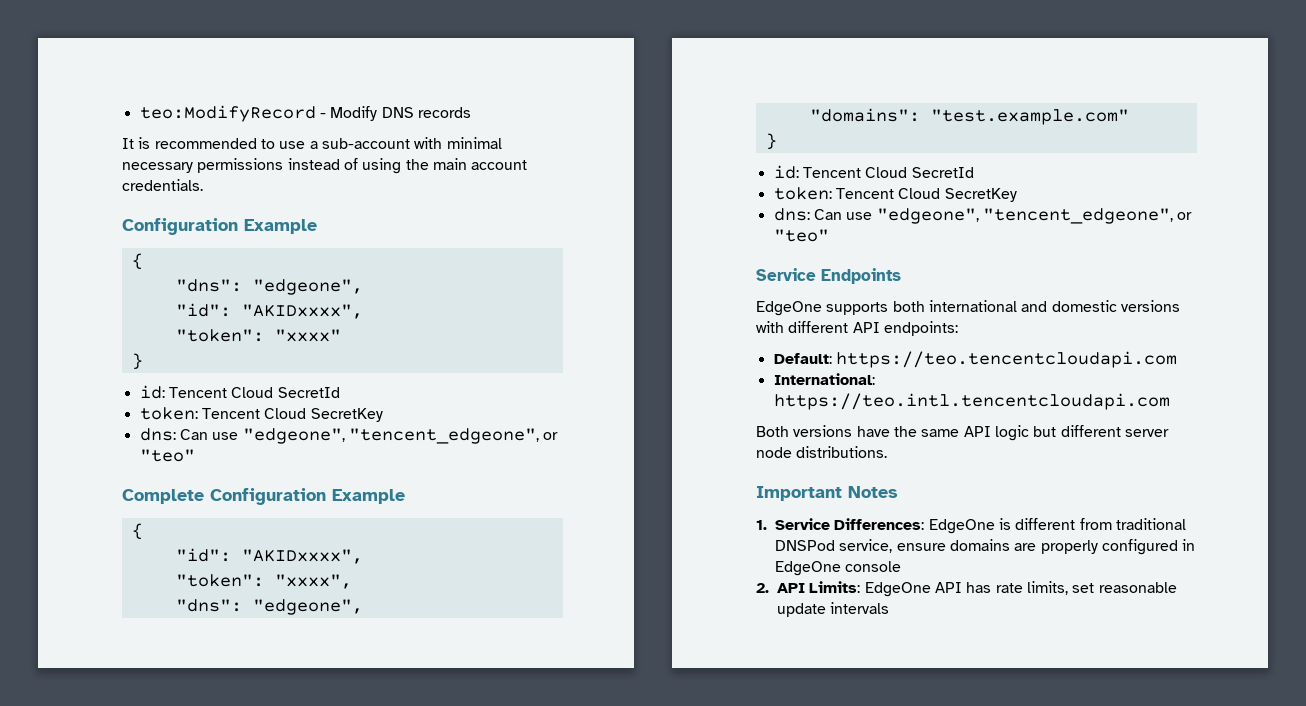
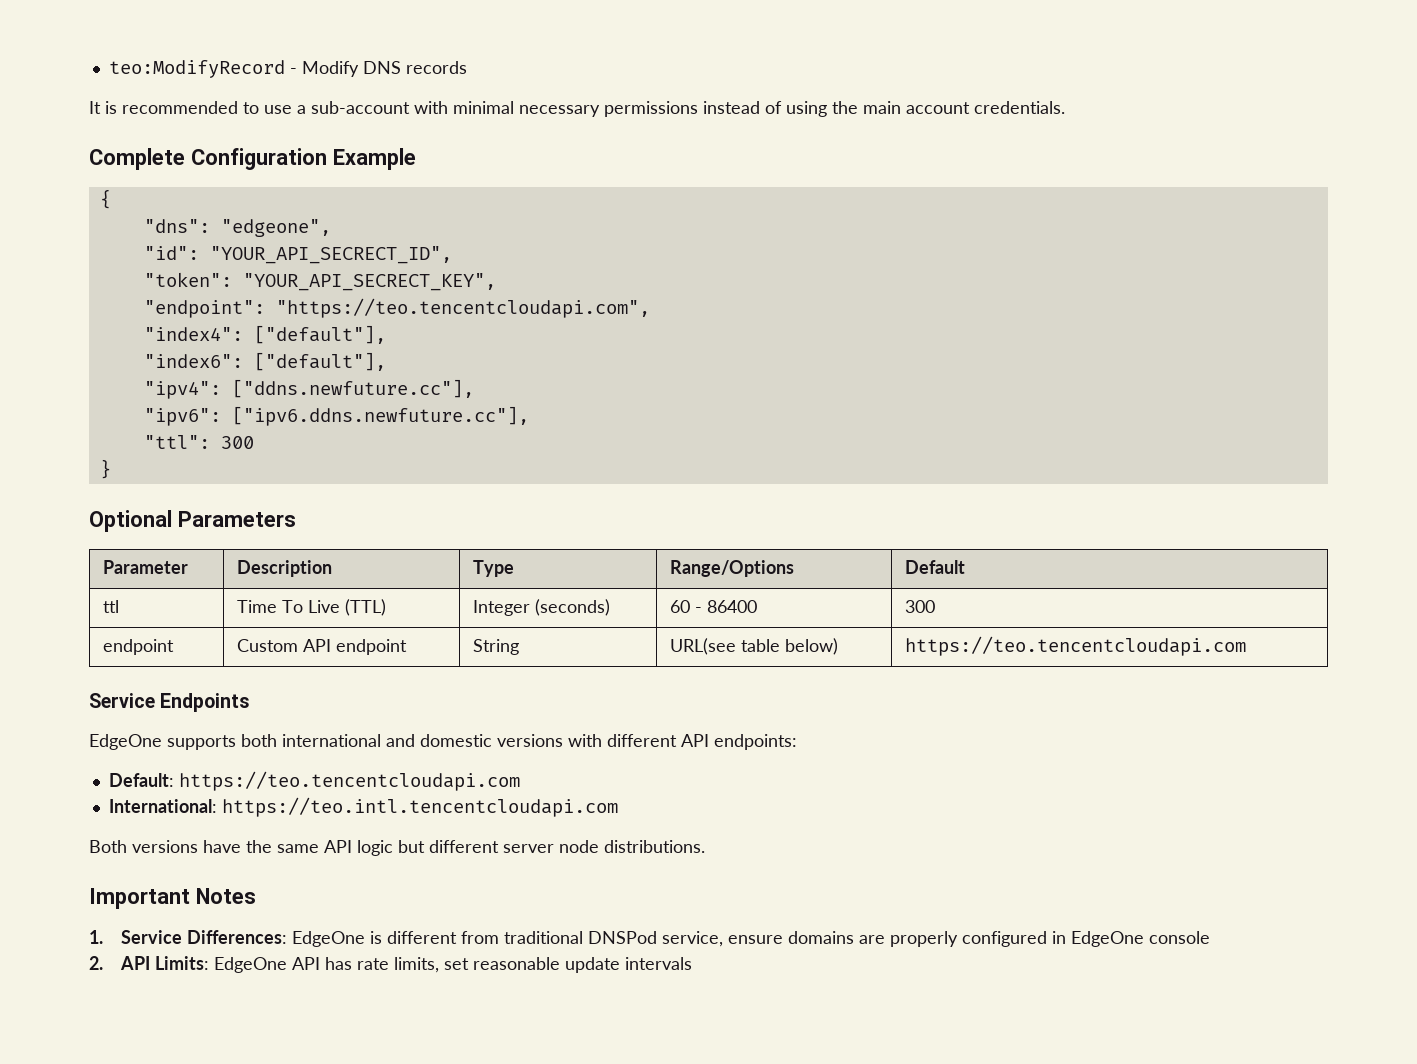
  It is recommended to use a sub-account with minimal necessary permissions instead of using the main account credentials.
- Configuration Example
+ Complete Configuration Example
  {
  "dns": "edgeone",
- "id": "AKIDxxxx",
- "token": "xxxx"
+ "id": "YOUR_API_SECRECT_ID",
+ "token": "YOUR_API_SECRECT_KEY",
+ "endpoint": "https://teo.tencentcloudapi.com",
+ "index4": ["default"],
+ "index6": ["default"],
+ "ipv4": ["ddns.newfuture.cc"],
+ "ipv6": ["ipv6.ddns.newfuture.cc"],
+ "ttl": 300
  }
- id: Tencent Cloud SecretId
- token: Tencent Cloud SecretKey
- dns: Can use "edgeone", "tencent_edgeone", or "teo"
- Complete Configuration Example
- {
- "id": "AKIDxxxx",
- "token": "xxxx",
- "dns": "edgeone",
- "domains": "test.example.com"
- }
- id: Tencent Cloud SecretId
- token: Tencent Cloud SecretKey
- dns: Can use "edgeone", "tencent_edgeone", or "teo"
+ Optional Parameters
+ Parameter | Description | Type | Range/Options | Default
+ ttl | Time To Live (TTL) | Integer (seconds) | 60 - 86400 | 300
+ endpoint | Custom API endpoint | String | URL(see table below) | https://teo.tencentcloudapi.com

